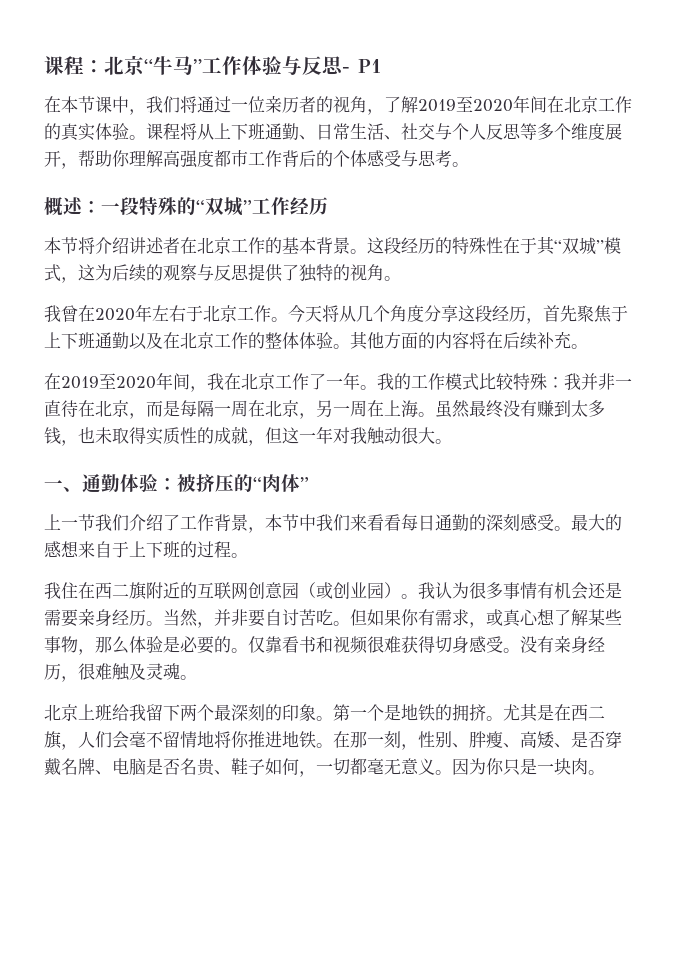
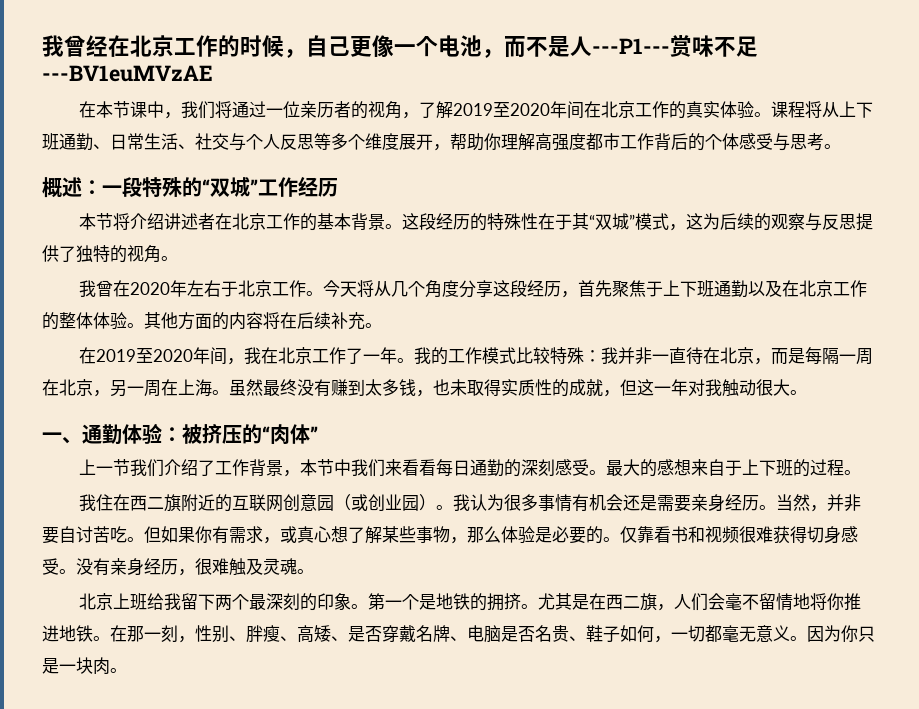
- 课程：北京“牛马”工作体验与反思- P1
+ 我曾经在北京工作的时候，自己更像一个电池，而不是人---P1---赏味不足---BV1euMVzAE

